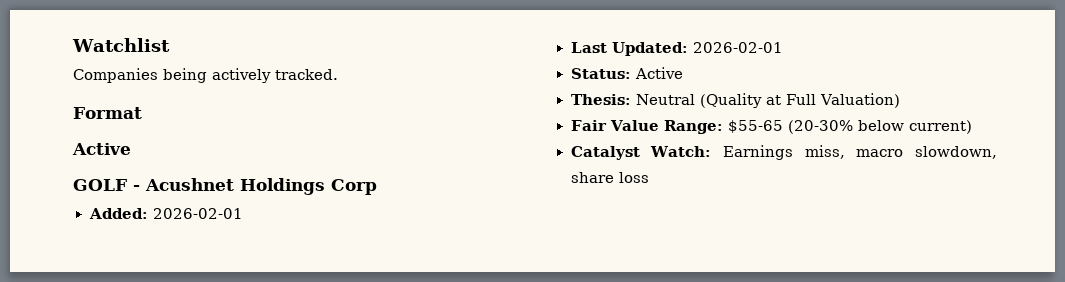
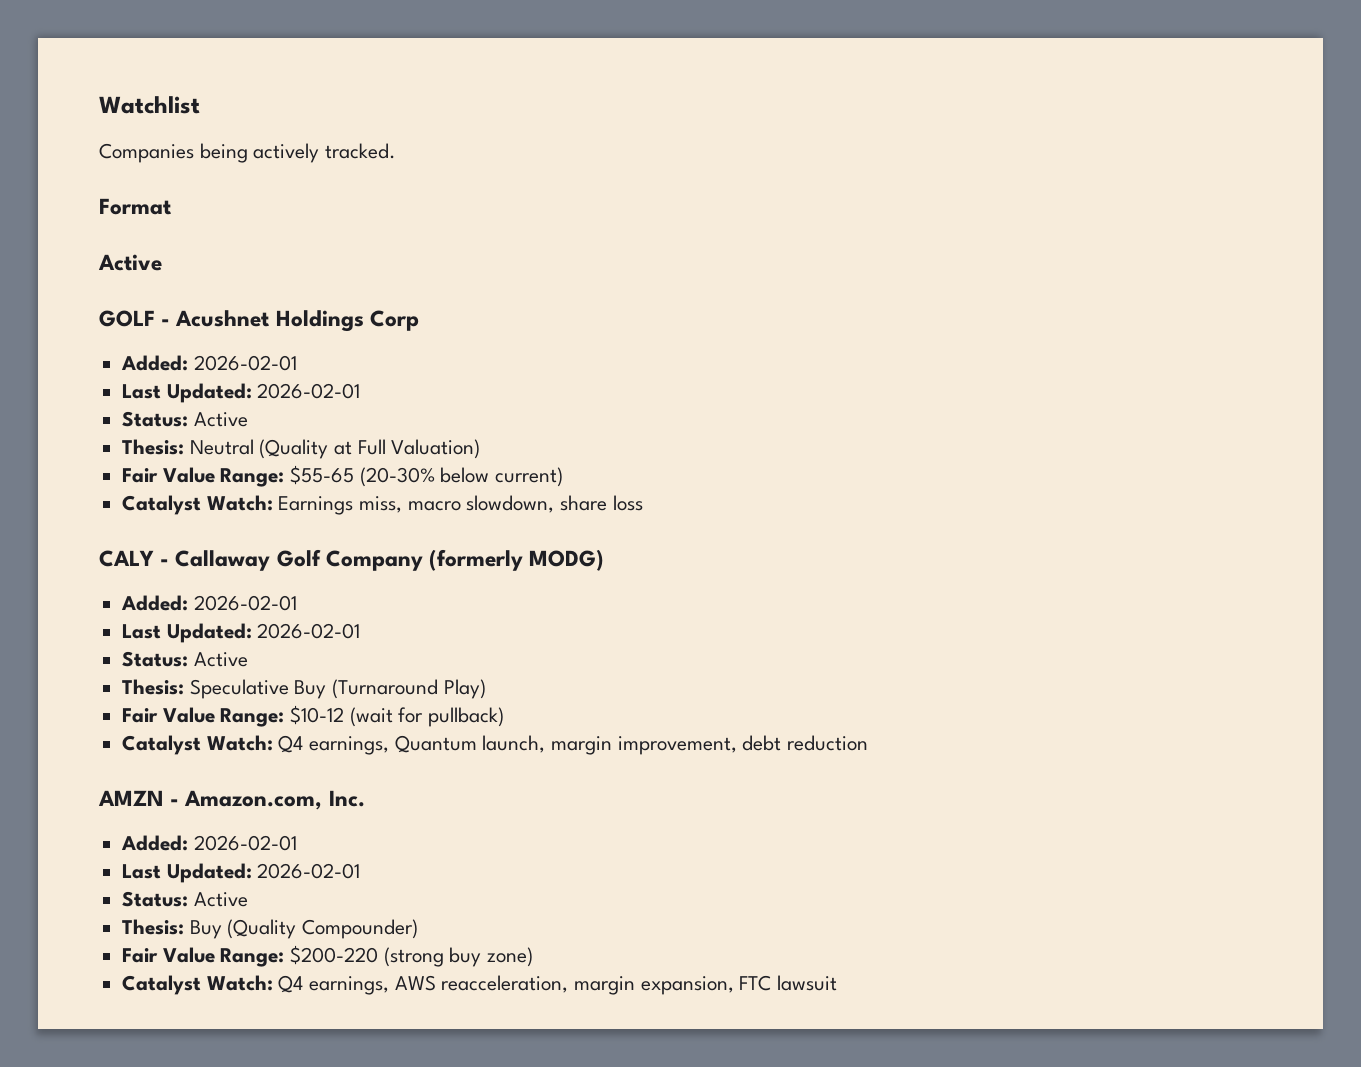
+ CALY - Callaway Golf Company (formerly MODG)
+ Added: 2026-02-01
+ Last Updated: 2026-02-01
+ Status: Active
+ Thesis: Speculative Buy (Turnaround Play)
+ Fair Value Range: $10-12 (wait for pullback)
+ Catalyst Watch: Q4 earnings, Quantum launch, margin improvement, debt reduction
+ AMZN - Amazon.com, Inc.
+ Added: 2026-02-01
+ Last Updated: 2026-02-01
+ Status: Active
+ Thesis: Buy (Quality Compounder)
+ Fair Value Range: $200-220 (strong buy zone)
+ Catalyst Watch: Q4 earnings, AWS reacceleration, margin expansion, FTC lawsuit

